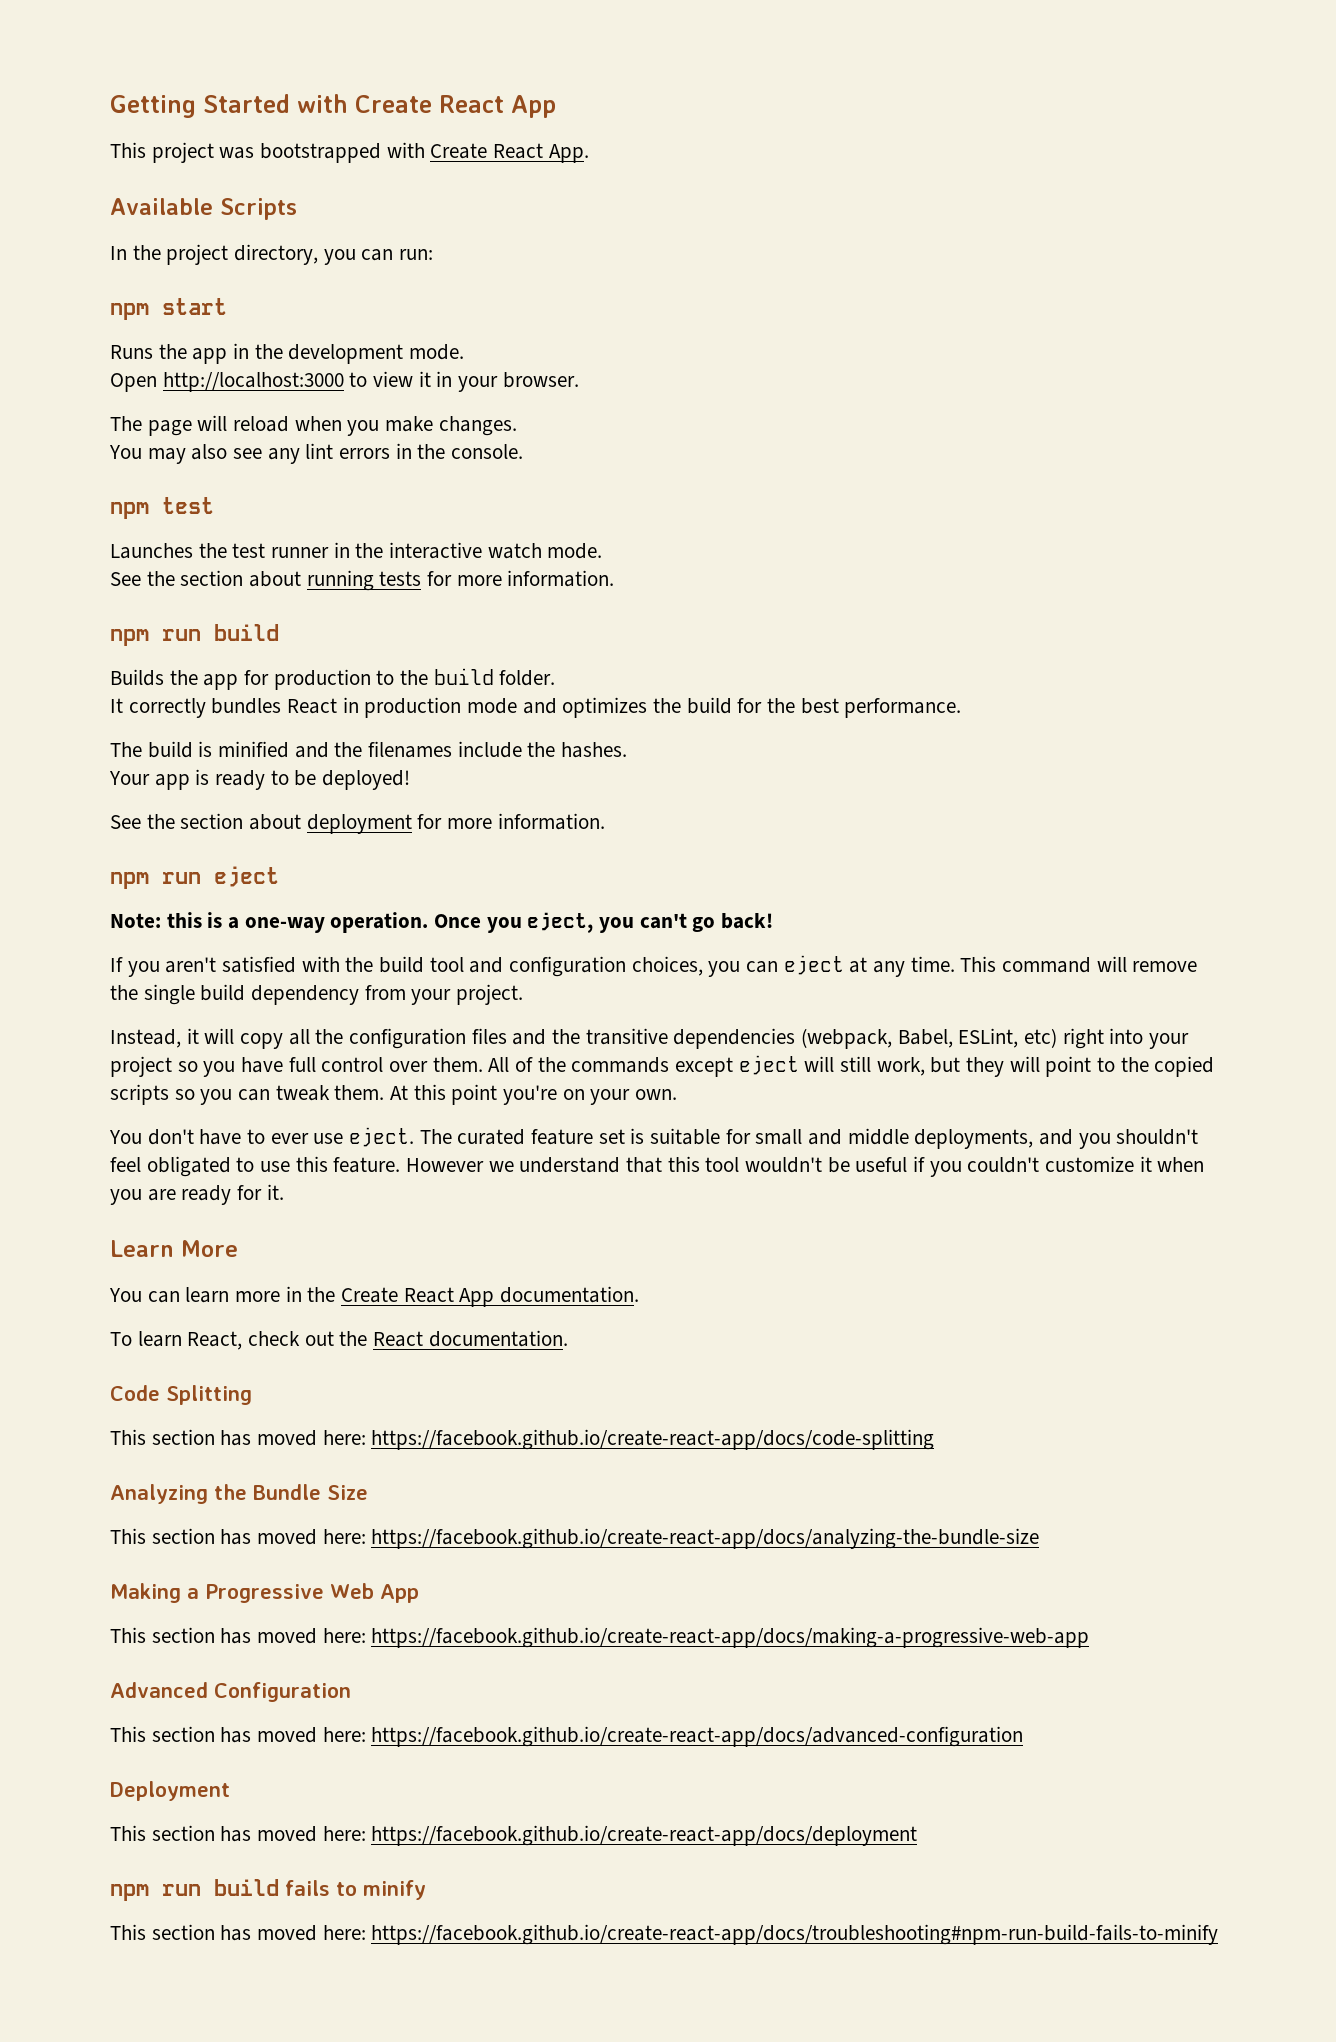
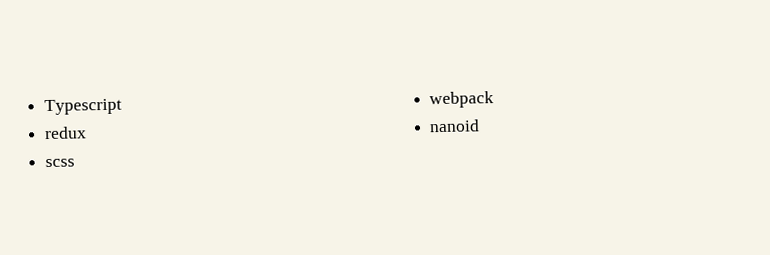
- Getting Started with Create React App
- This project was bootstrapped with Create React App.
- Available Scripts
- In the project directory, you can run:
- npm start
- Runs the app in the development mode.
- Open http://localhost:3000 to view it in your browser.
- The page will reload when you make changes.
- You may also see any lint errors in the console.
- npm test
- Launches the test runner in the interactive watch mode.
- See the section about running tests for more information.
- npm run build
- Builds the app for production to the build folder.
- It correctly bundles React in production mode and optimizes the build for the best performance.
- The build is minified and the filenames include the hashes.
- Your app is ready to be deployed!
- See the section about deployment for more information.
- npm run eject
- Note: this is a one-way operation. Once you eject, you can't go back!
- If you aren't satisfied with the build tool and configuration choices, you can eject at any time. This command will remove the single build dependency from your project.
- Instead, it will copy all the configuration files and the transitive dependencies (webpack, Babel, ESLint, etc) right into your project so you have full control over them. All of the commands except eject will still work, but they will point to the copied scripts so you can tweak them. At this point you're on your own.
- You don't have to ever use eject. The curated feature set is suitable for small and middle deployments, and you shouldn't feel obligated to use this feature. However we understand that this tool wouldn't be useful if you couldn't customize it when you are ready for it.
- Learn More
- You can learn more in the Create React App documentation.
- To learn React, check out the React documentation.
- Code Splitting
- This section has moved here: https://facebook.github.io/create-react-app/docs/code-splitting
- Analyzing the Bundle Size
- This section has moved here: https://facebook.github.io/create-react-app/docs/analyzing-the-bundle-size
- Making a Progressive Web App
- This section has moved here: https://facebook.github.io/create-react-app/docs/making-a-progressive-web-app
- Advanced Configuration
- This section has moved here: https://facebook.github.io/create-react-app/docs/advanced-configuration
- Deployment
- This section has moved here: https://facebook.github.io/create-react-app/docs/deployment
- npm run build fails to minify
- This section has moved here: https://facebook.github.io/create-react-app/docs/troubleshooting#npm-run-build-fails-to-minify
+ Typescript
+ redux
+ scss
+ webpack
+ nanoid

